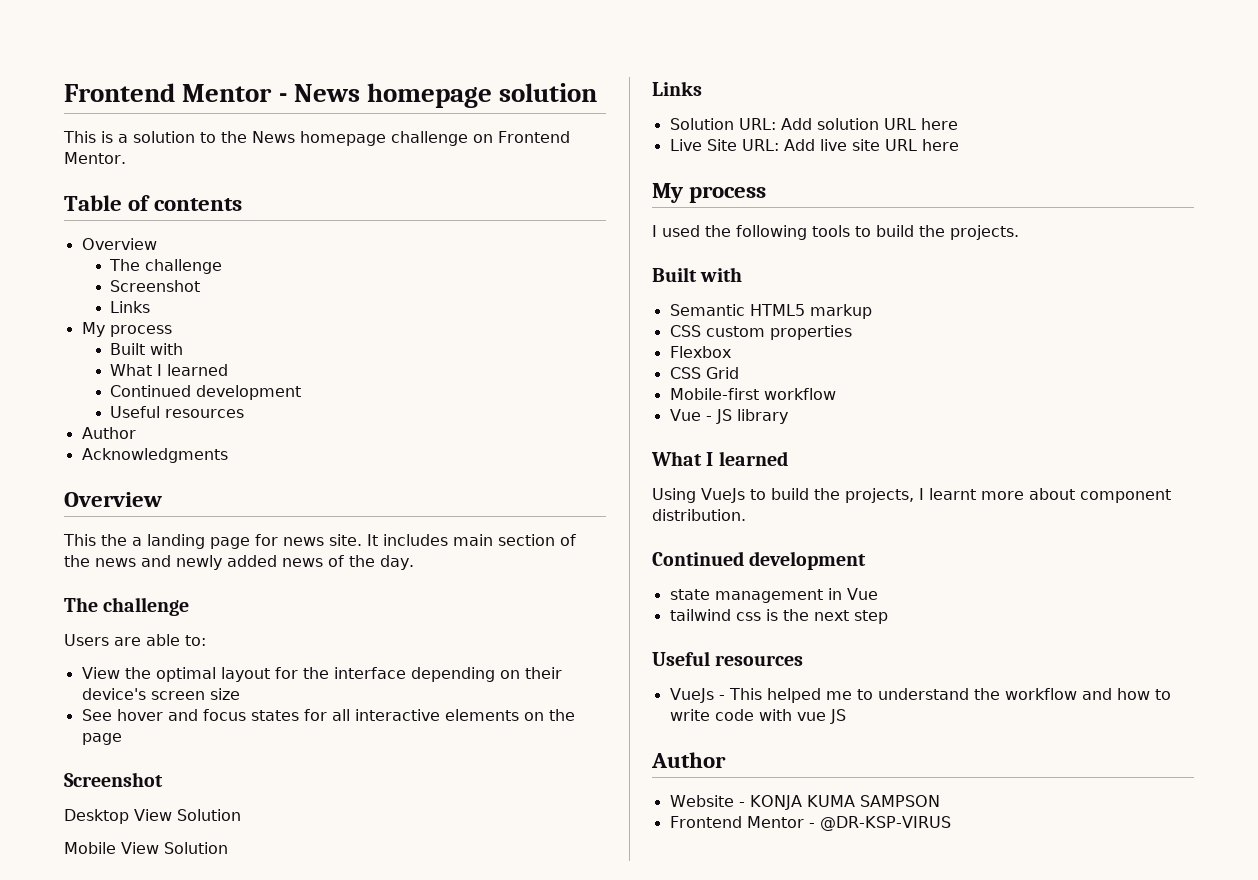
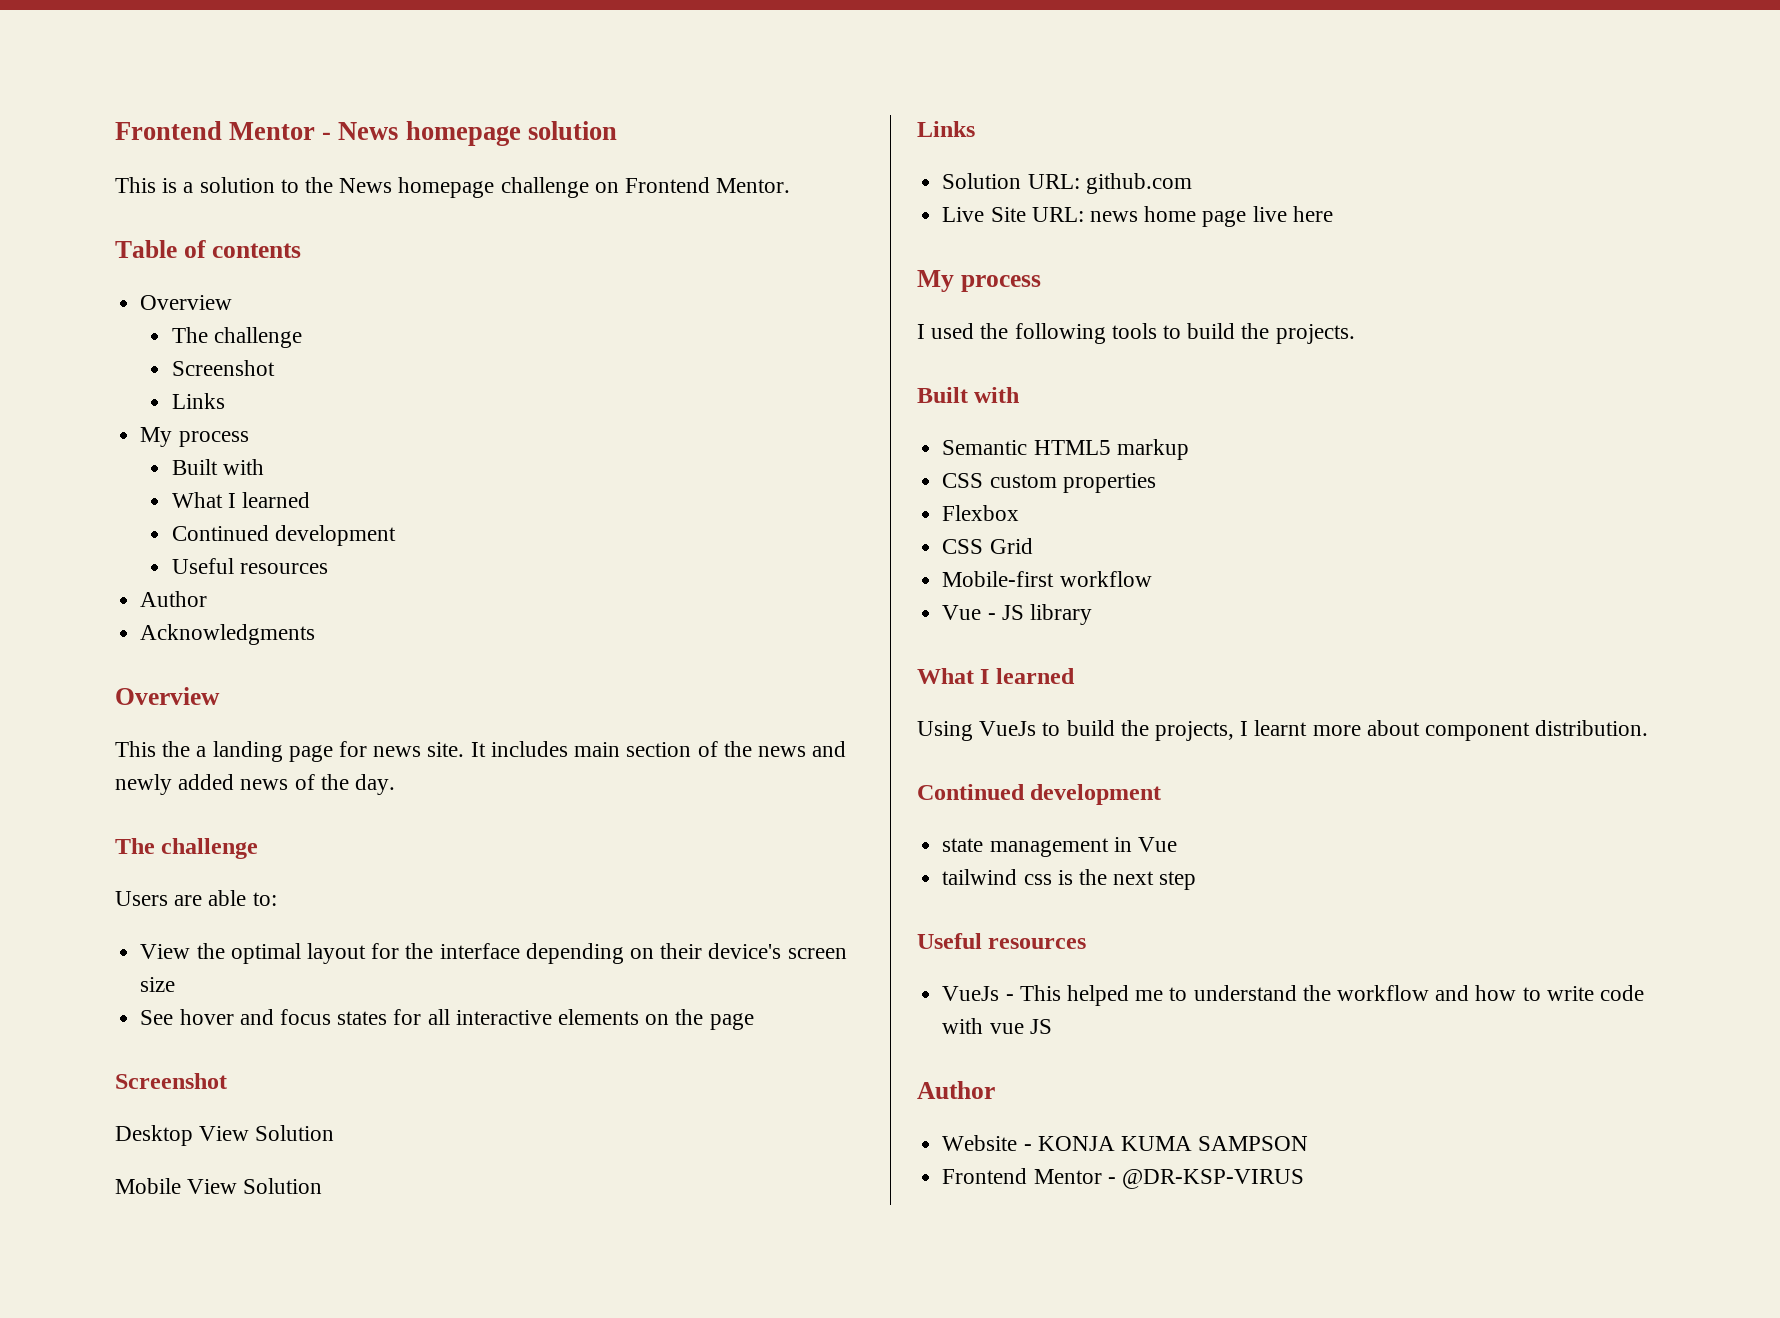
- Solution URL: Add solution URL here
+ Solution URL: github.com
- Live Site URL: Add live site URL here
+ Live Site URL: news home page live here

